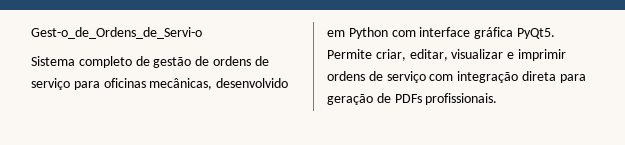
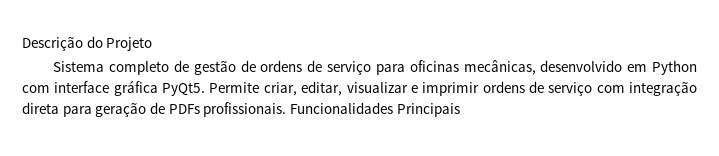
- Gest-o_de_Ordens_de_Servi-o
+ Descrição do Projeto
+ Funcionalidades Principais

